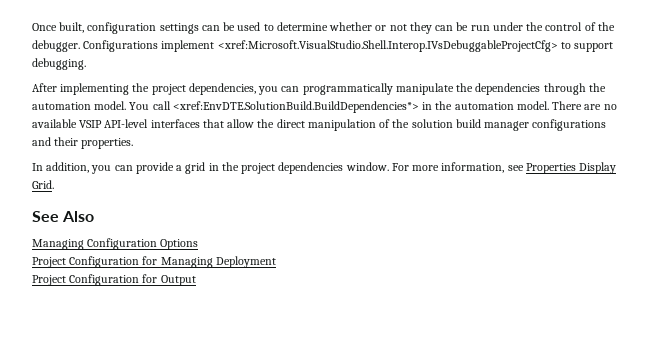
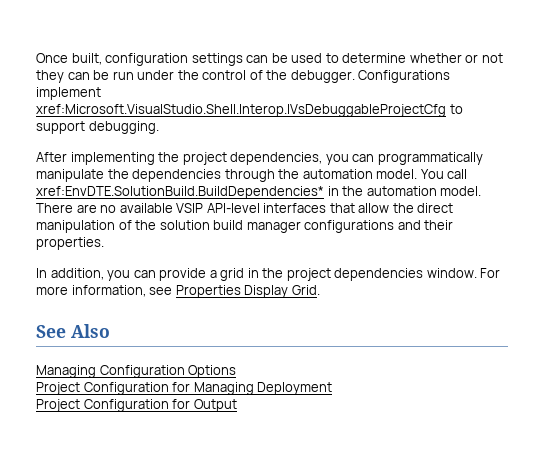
- Configurations implement <xref:Microsoft.VisualStudio.Shell.Interop.IVsDebuggableProjectCfg> to support debugging.
+ Configurations implement xref:Microsoft.VisualStudio.Shell.Interop.IVsDebuggableProjectCfg to support debugging.
- You call <xref:EnvDTE.SolutionBuild.BuildDependencies*> in the automation model.
+ You call xref:EnvDTE.SolutionBuild.BuildDependencies* in the automation model.

